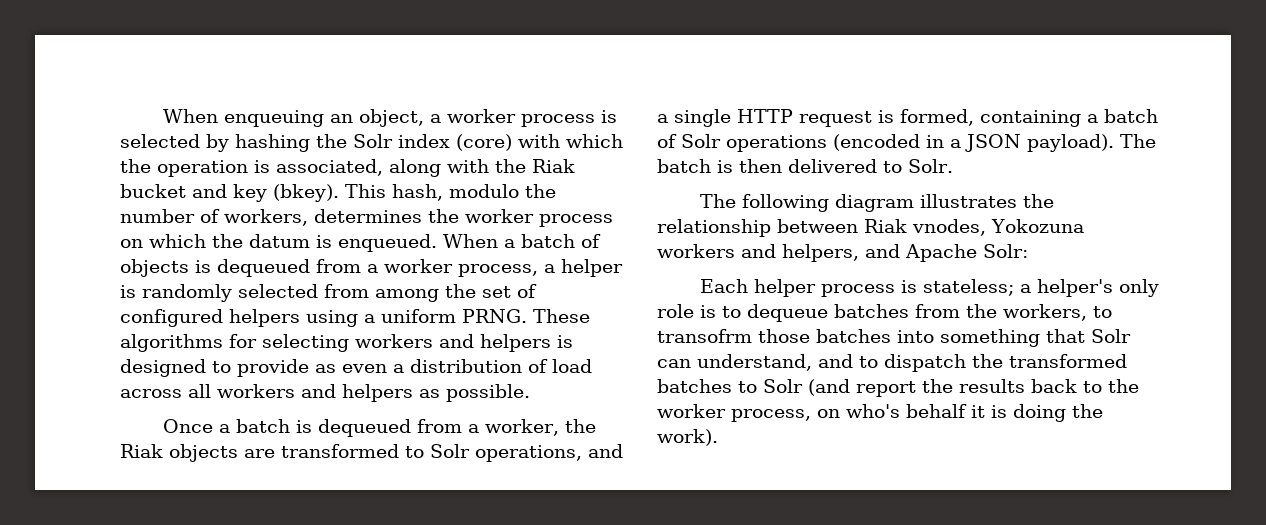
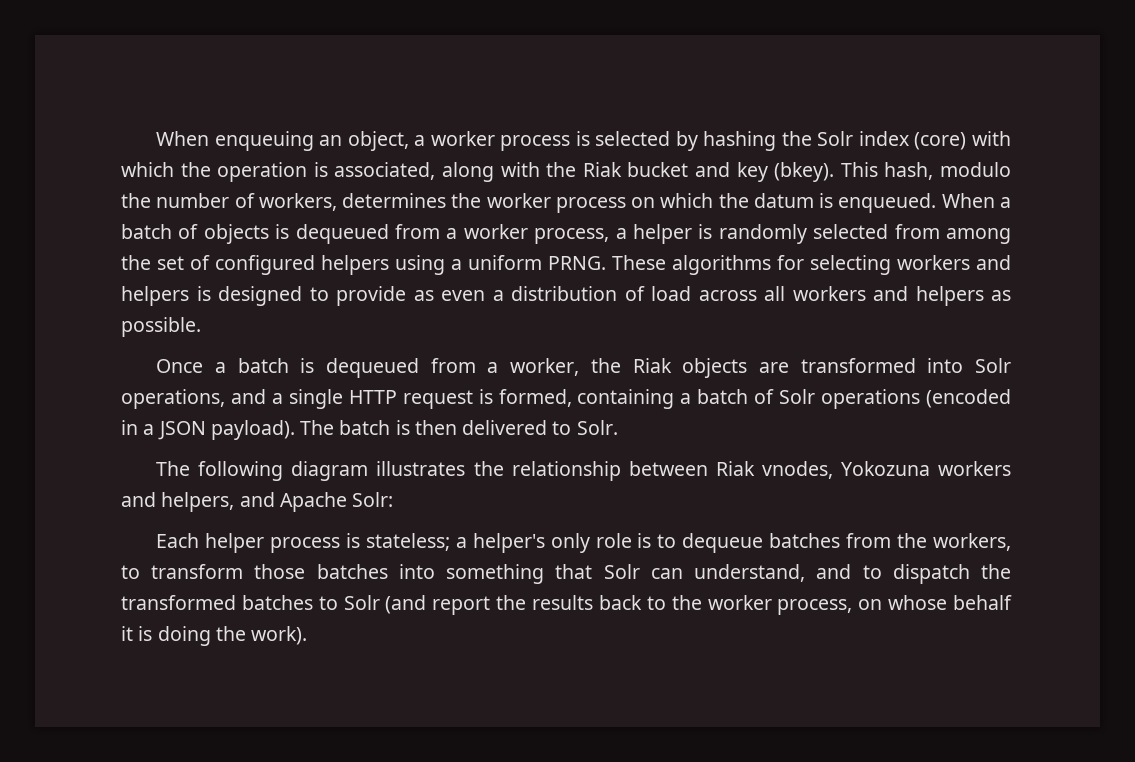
- Once a batch is dequeued from a worker, the Riak objects are transformed to Solr operations, and a single HTTP request is formed, containing a batch of Solr operations (encoded in a JSON payload).
+ Once a batch is dequeued from a worker, the Riak objects are transformed into Solr operations, and a single HTTP request is formed, containing a batch of Solr operations (encoded in a JSON payload).
- Each helper process is stateless; a helper's only role is to dequeue batches from the workers, to transofrm those batches into something that Solr can understand, and to dispatch the transformed batches to Solr (and report the results back to the worker process, on who's behalf it is doing the work).
+ Each helper process is stateless; a helper's only role is to dequeue batches from the workers, to transform those batches into something that Solr can understand, and to dispatch the transformed batches to Solr (and report the results back to the worker process, on whose behalf it is doing the work).

